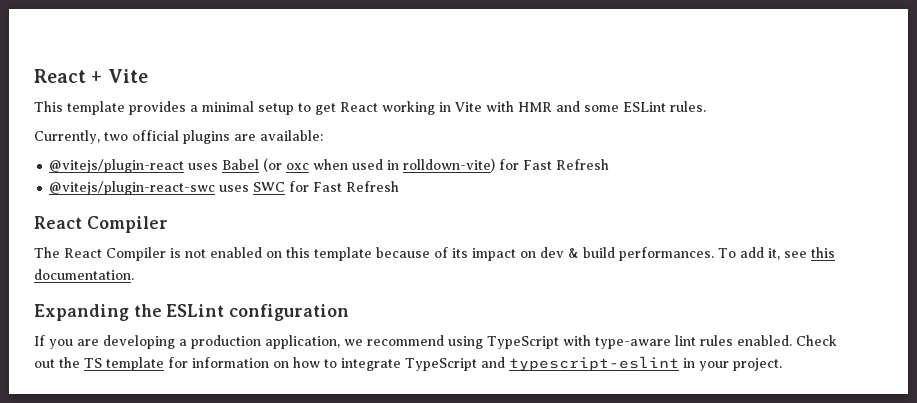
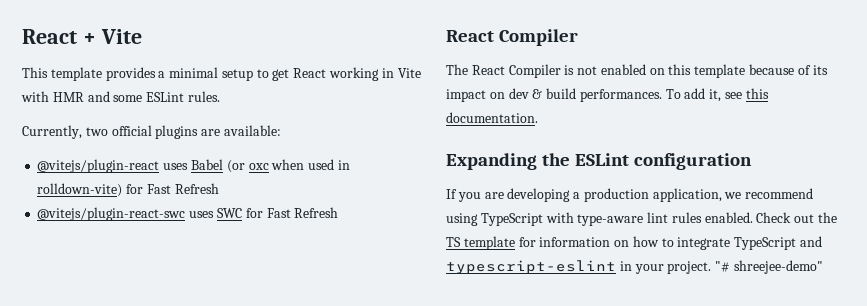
+ "# shreejee-demo"

